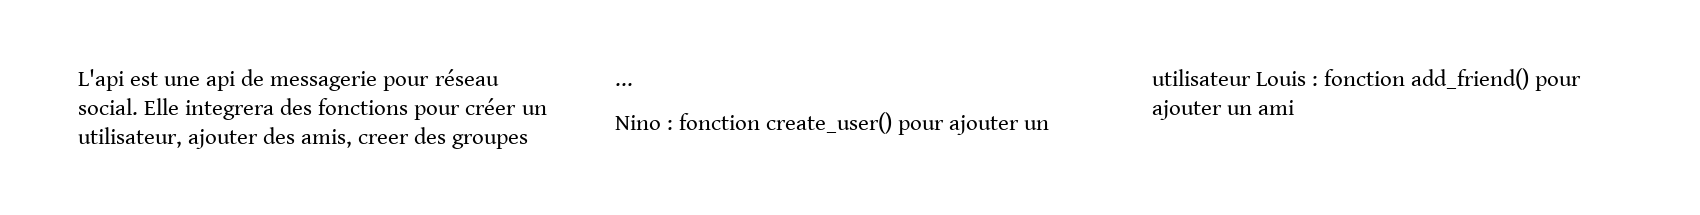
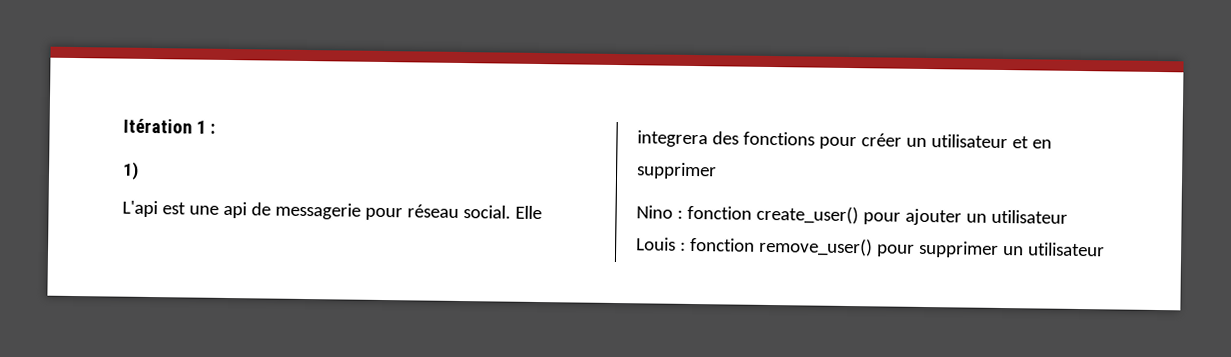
+ Itération 1 :
+ 1)
- Elle integrera des fonctions pour créer un utilisateur, ajouter des amis, creer des groupes ...
+ Elle integrera des fonctions pour créer un utilisateur et en supprimer
- Nino : fonction create_user() pour ajouter un utilisateur Louis : fonction add_friend() pour ajouter un ami
+ Nino : fonction create_user() pour ajouter un utilisateur Louis : fonction remove_user() pour supprimer un utilisateur

